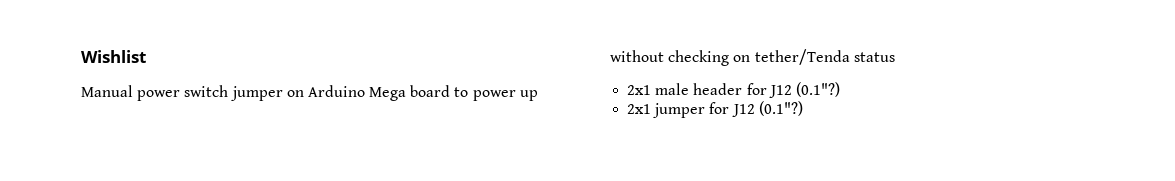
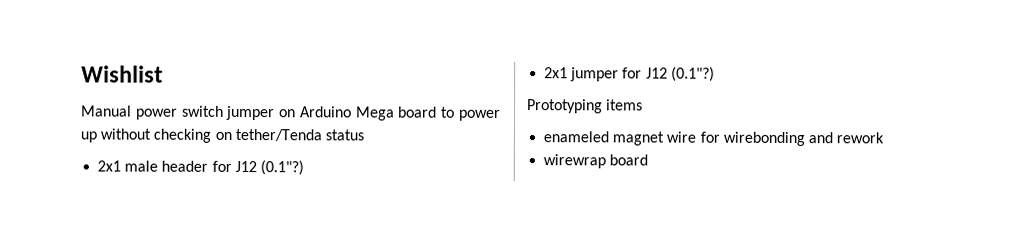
+ Prototyping items
+ enameled magnet wire for wirebonding and rework
+ wirewrap board

